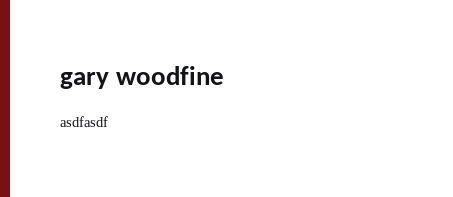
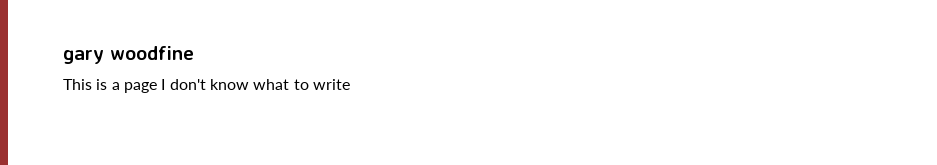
- asdfasdf
+ This is a page I don't know what to write

